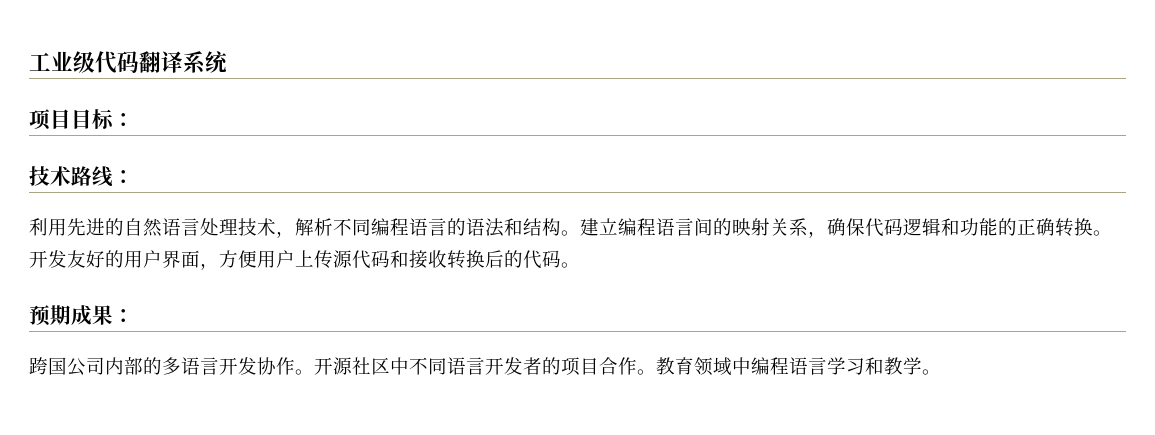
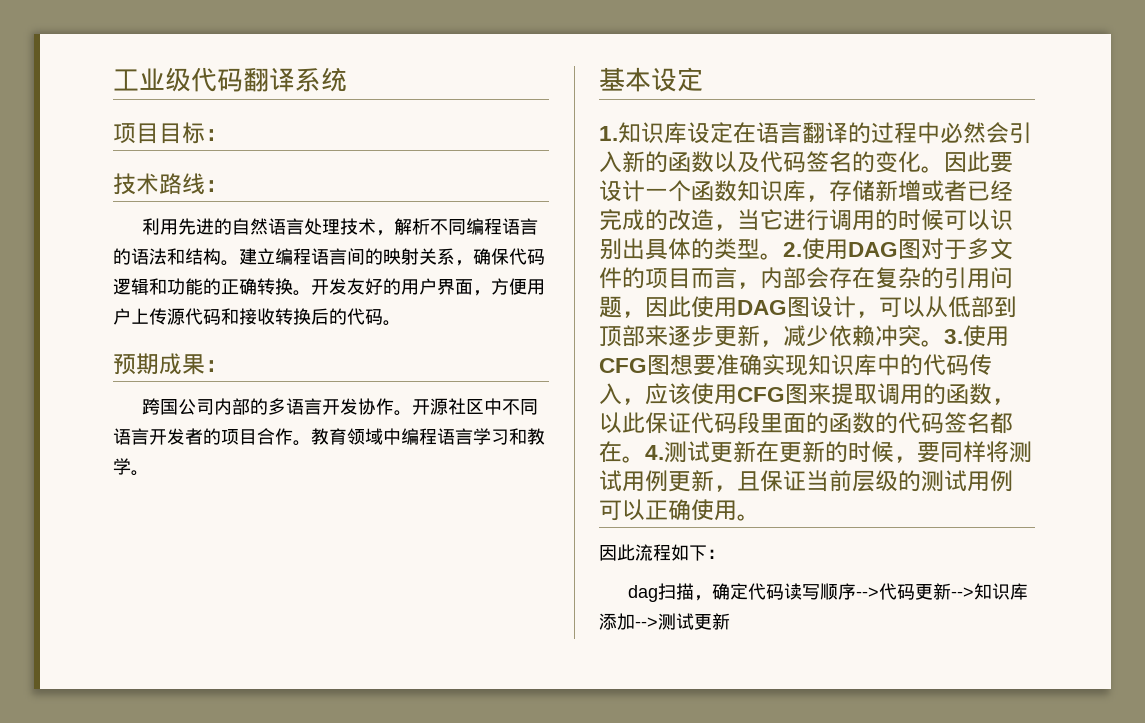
+ 基本设定
+ 1.知识库设定在语言翻译的过程中必然会引入新的函数以及代码签名的变化。因此要设计一个函数知识库，存储新增或者已经完成的改造，当它进行调用的时候可以识别出具体的类型。2.使用DAG图对于多文件的项目而言，内部会存在复杂的引用问题，因此使用DAG图设计，可以从低部到顶部来逐步更新，减少依赖冲突。3.使用CFG图想要准确实现知识库中的代码传入，应该使用CFG图来提取调用的函数，以此保证代码段里面的函数的代码签名都在。4.测试更新在更新的时候，要同样将测试用例更新，且保证当前层级的测试用例可以正确使用。
+ 因此流程如下：
+ dag扫描，确定代码读写顺序-->代码更新-->知识库添加-->测试更新

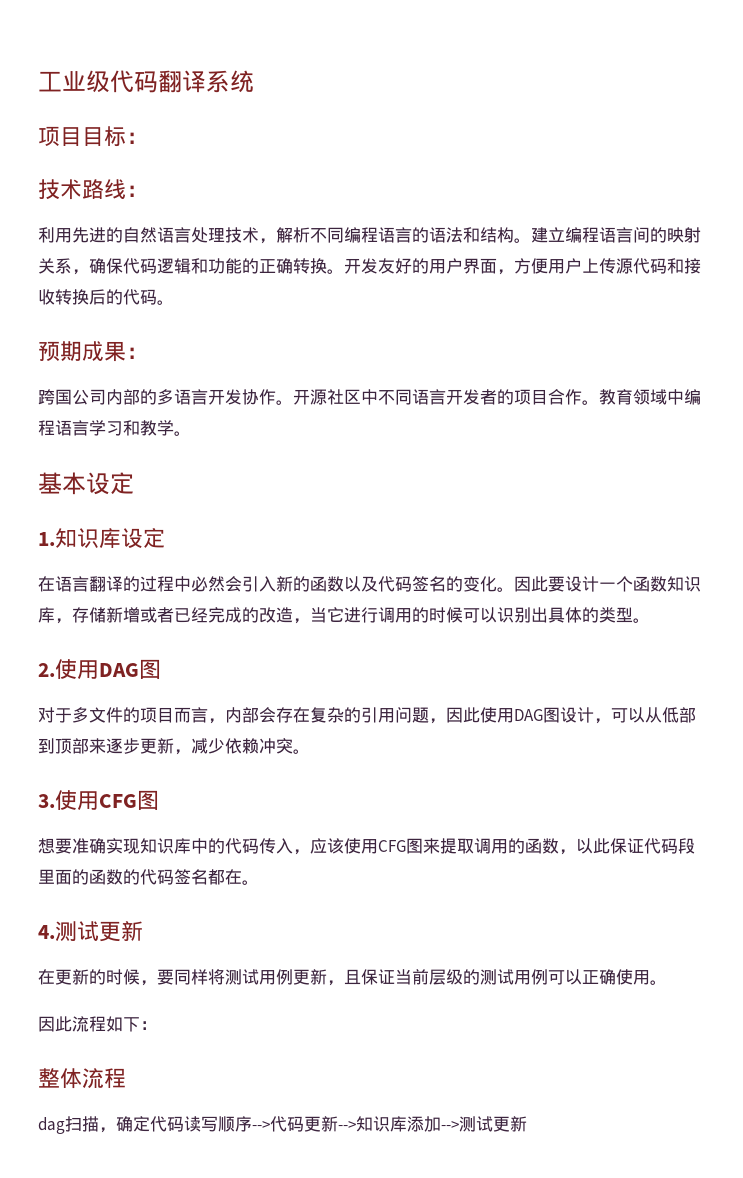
- 1.知识库设定在语言翻译的过程中必然会引入新的函数以及代码签名的变化。
+ 1.知识库设定
+ 在语言翻译的过程中必然会引入新的函数以及代码签名的变化。
- 因此要设计一个函数知识库，存储新增或者已经完成的改造，当它进行调用的时候可以识别出具体的类型。2.使用DAG图对于多文件的项目而言，内部会存在复杂的引用问题，因此使用DAG图设计，可以从低部到顶部来逐步更新，减少依赖冲突。3.使用CFG图想要准确实现知识库中的代码传入，应该使用CFG图来提取调用的函数，以此保证代码段里面的函数的代码签名都在。4.测试更新在更新的时候，要同样将测试用例更新，且保证当前层级的测试用例可以正确使用。
+ 因此要设计一个函数知识库，存储新增或者已经完成的改造，当它进行调用的时候可以识别出具体的类型。
+ 2.使用DAG图
+ 对于多文件的项目而言，内部会存在复杂的引用问题，因此使用DAG图设计，可以从低部到顶部来逐步更新，减少依赖冲突。
+ 3.使用CFG图
+ 想要准确实现知识库中的代码传入，应该使用CFG图来提取调用的函数，以此保证代码段里面的函数的代码签名都在。
+ 4.测试更新
+ 在更新的时候，要同样将测试用例更新，且保证当前层级的测试用例可以正确使用。
+ 整体流程

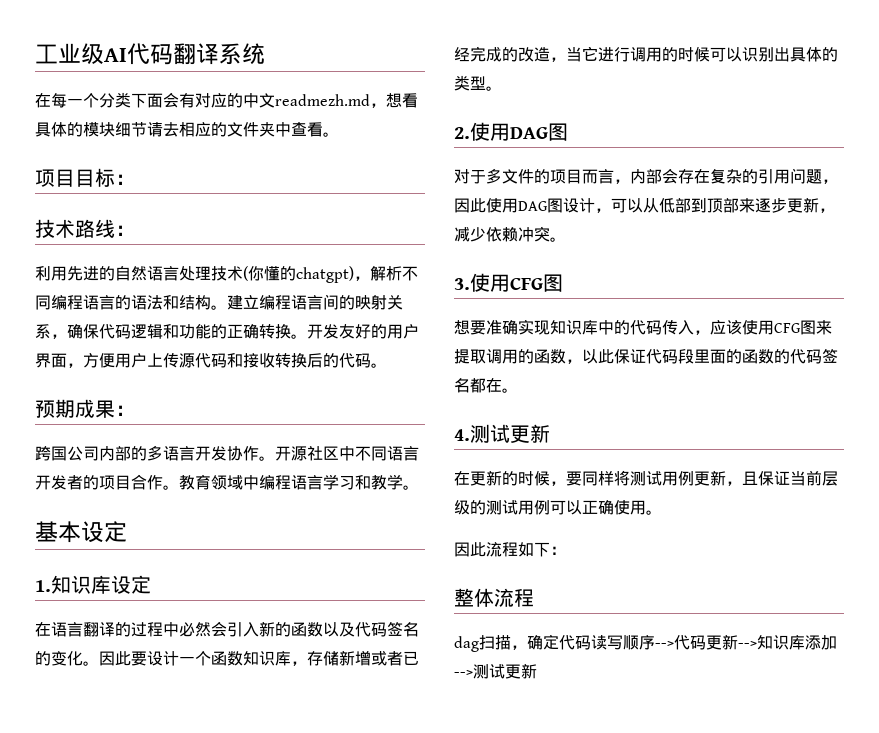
- 工业级代码翻译系统
+ 工业级AI代码翻译系统
+ 在每一个分类下面会有对应的中文readmezh.md，想看具体的模块细节请去相应的文件夹中查看。
- 利用先进的自然语言处理技术，解析不同编程语言的语法和结构。
+ 利用先进的自然语言处理技术(你懂的chatgpt)，解析不同编程语言的语法和结构。

